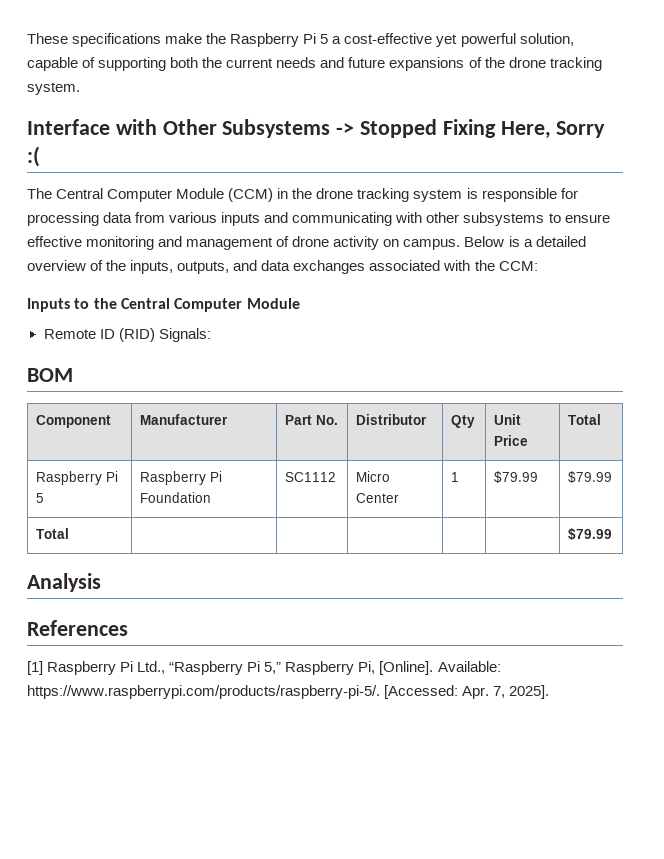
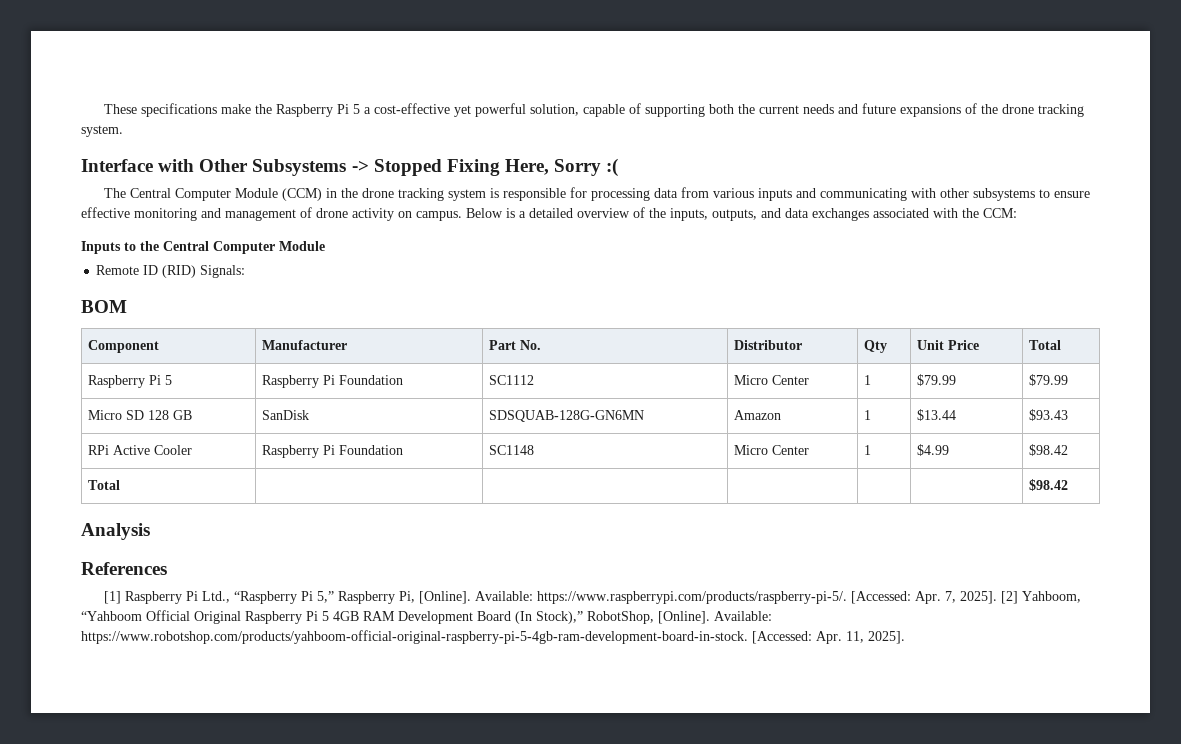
+ Micro SD 128 GB | SanDisk | SDSQUAB-128G-GN6MN | Amazon | 1 | $13.44 | $93.43
+ RPi Active Cooler | Raspberry Pi Foundation | SC1148 | Micro Center | 1 | $4.99 | $98.42
- Total | | | | | | $79.99
+ Total | | | | | | $98.42
+ [2] Yahboom, “Yahboom Official Original Raspberry Pi 5 4GB RAM Development Board (In Stock),” RobotShop, [Online]. Available: https://www.robotshop.com/products/yahboom-official-original-raspberry-pi-5-4gb-ram-development-board-in-stock. [Accessed: Apr. 11, 2025].

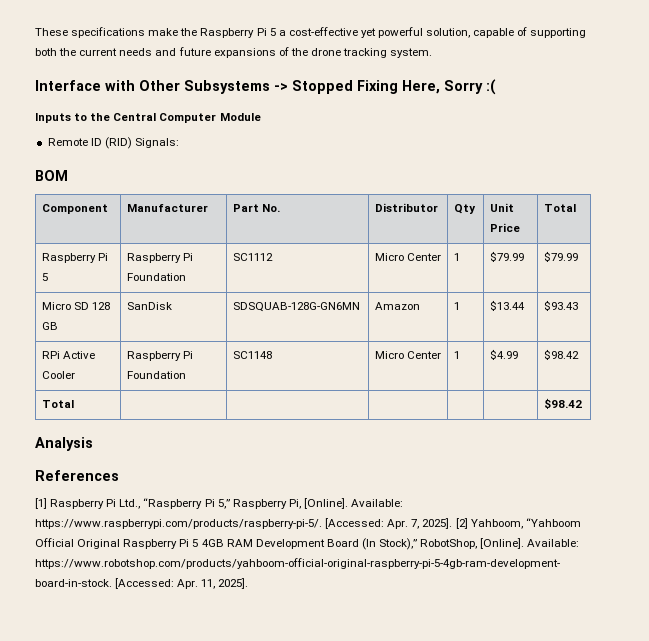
- The Central Computer Module (CCM) in the drone tracking system is responsible for processing data from various inputs and communicating with other subsystems to ensure effective monitoring and management of drone activity on campus. Below is a detailed overview of the inputs, outputs, and data exchanges associated with the CCM:

